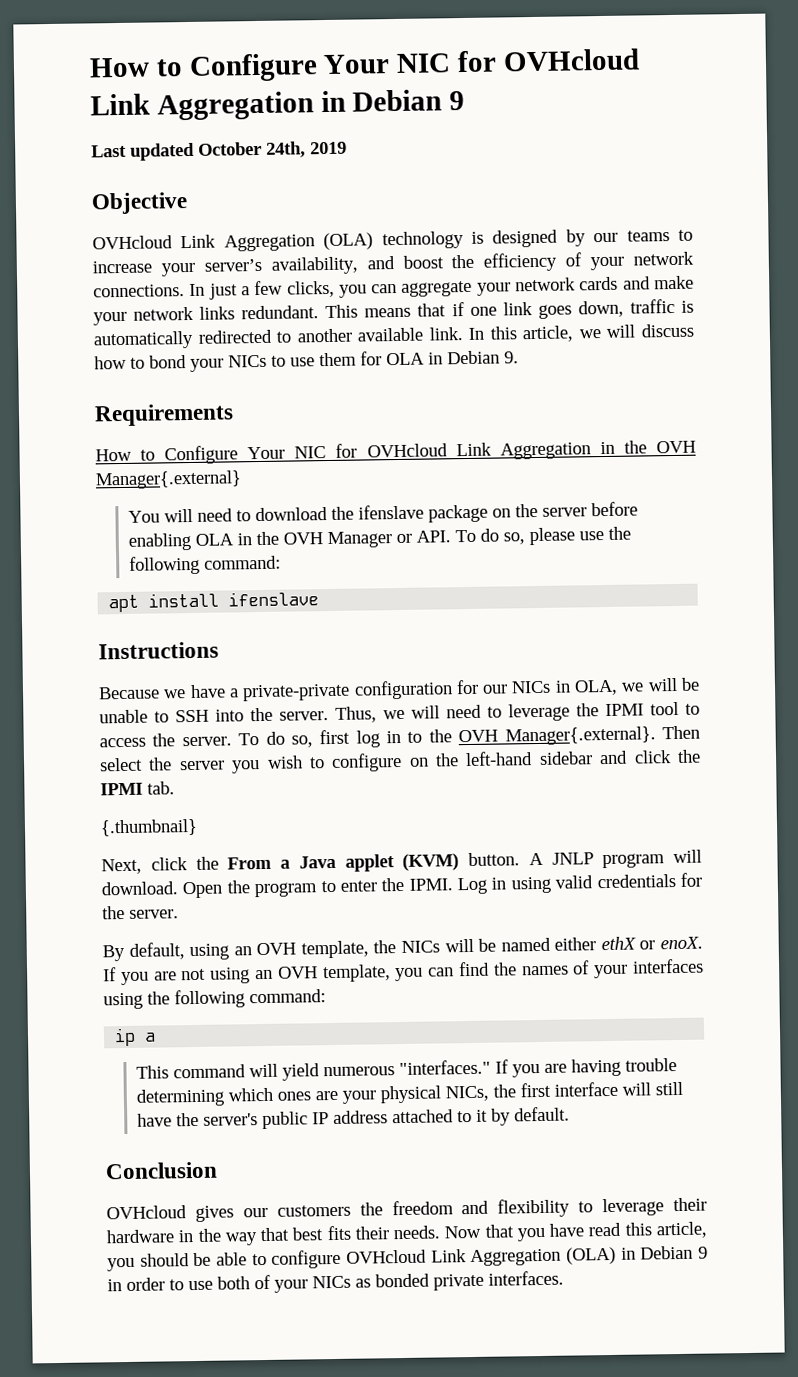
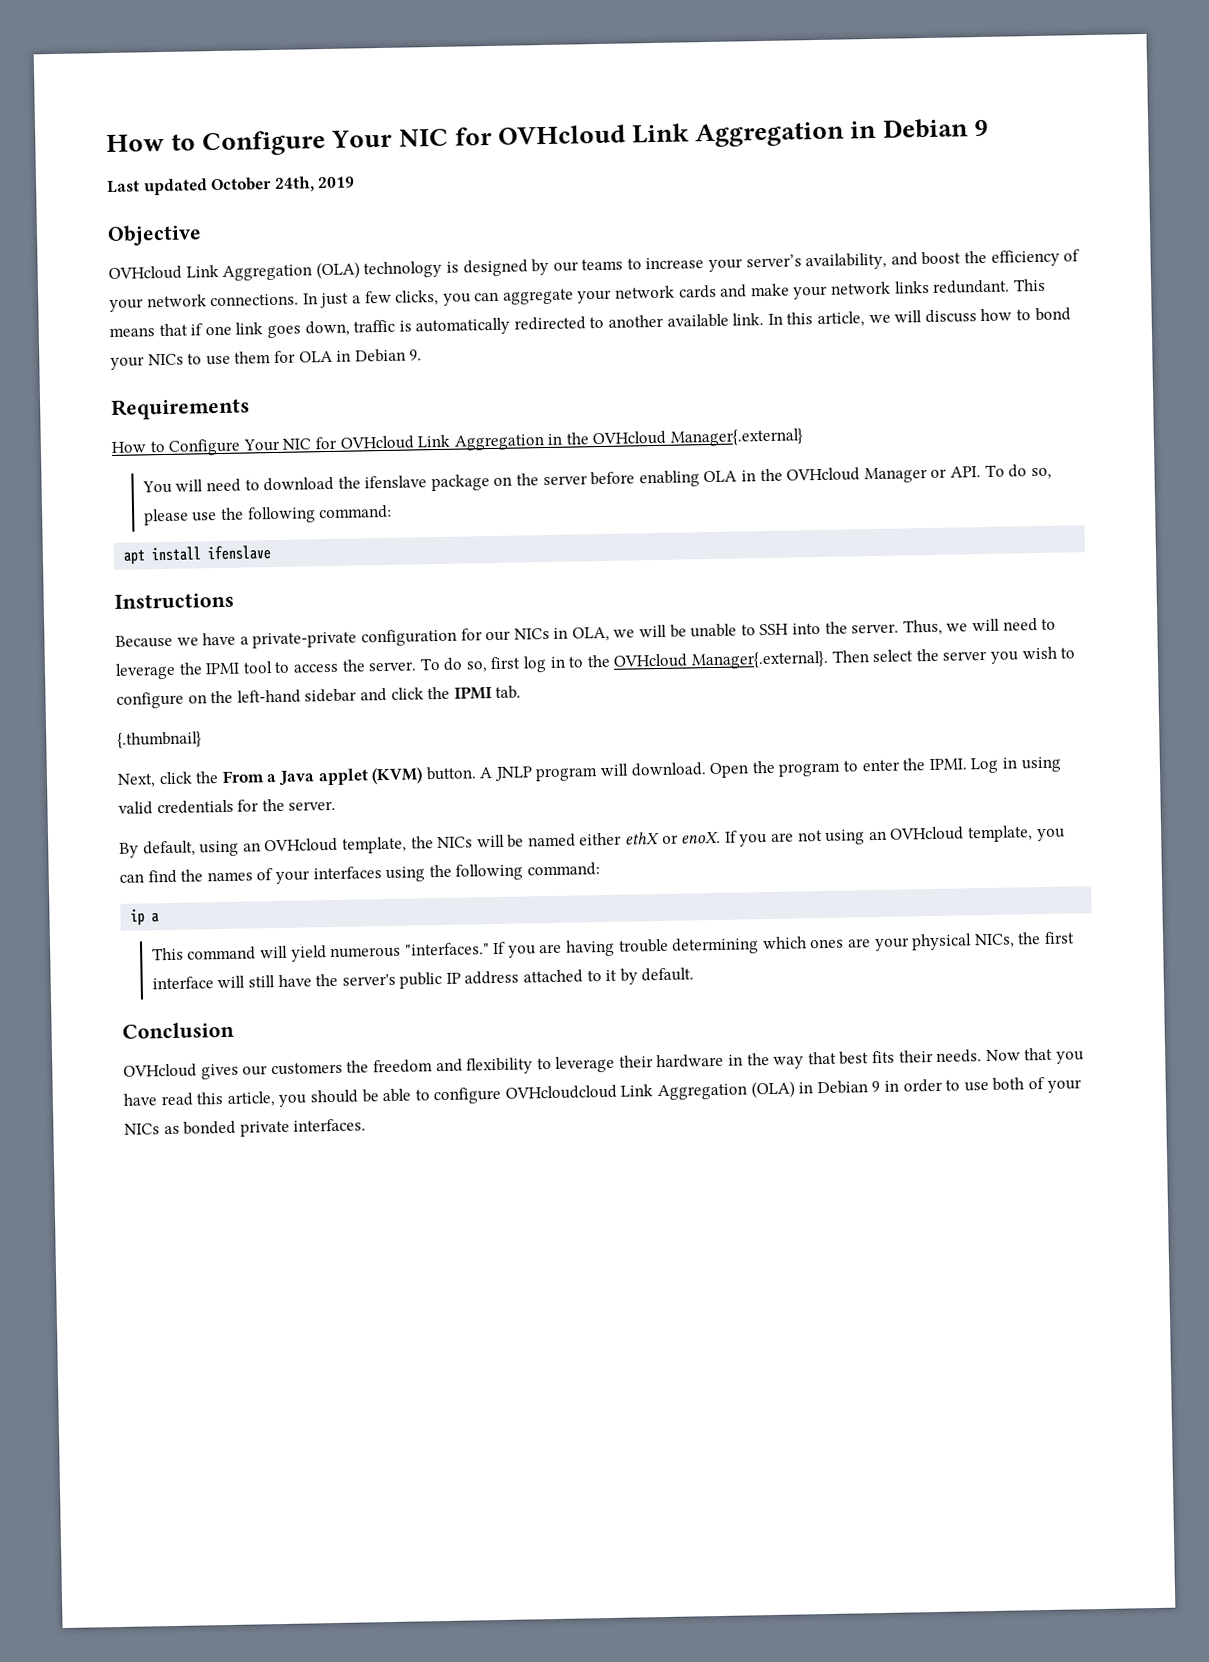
- How to Configure Your NIC for OVHcloud Link Aggregation in the OVH Manager{.external}
+ How to Configure Your NIC for OVHcloud Link Aggregation in the OVHcloud Manager{.external}
- You will need to download the ifenslave package on the server before enabling OLA in the OVH Manager or API. To do so, please use the following command:
+ You will need to download the ifenslave package on the server before enabling OLA in the OVHcloud Manager or API. To do so, please use the following command:
- To do so, first log in to the OVH Manager{.external}. Then select the server you wish to configure on the left-hand sidebar and click the IPMI tab.
+ To do so, first log in to the OVHcloud Manager{.external}. Then select the server you wish to configure on the left-hand sidebar and click the IPMI tab.
- By default, using an OVH template, the NICs will be named either ethX or enoX.
+ By default, using an OVHcloud template, the NICs will be named either ethX or enoX.
- If you are not using an OVH template, you can find the names of your interfaces using the following command:
+ If you are not using an OVHcloud template, you can find the names of your interfaces using the following command:
- Now that you have read this article, you should be able to configure OVHcloud Link Aggregation (OLA) in Debian 9 in order to use both of your NICs as bonded private interfaces.
+ Now that you have read this article, you should be able to configure OVHcloudcloud Link Aggregation (OLA) in Debian 9 in order to use both of your NICs as bonded private interfaces.

